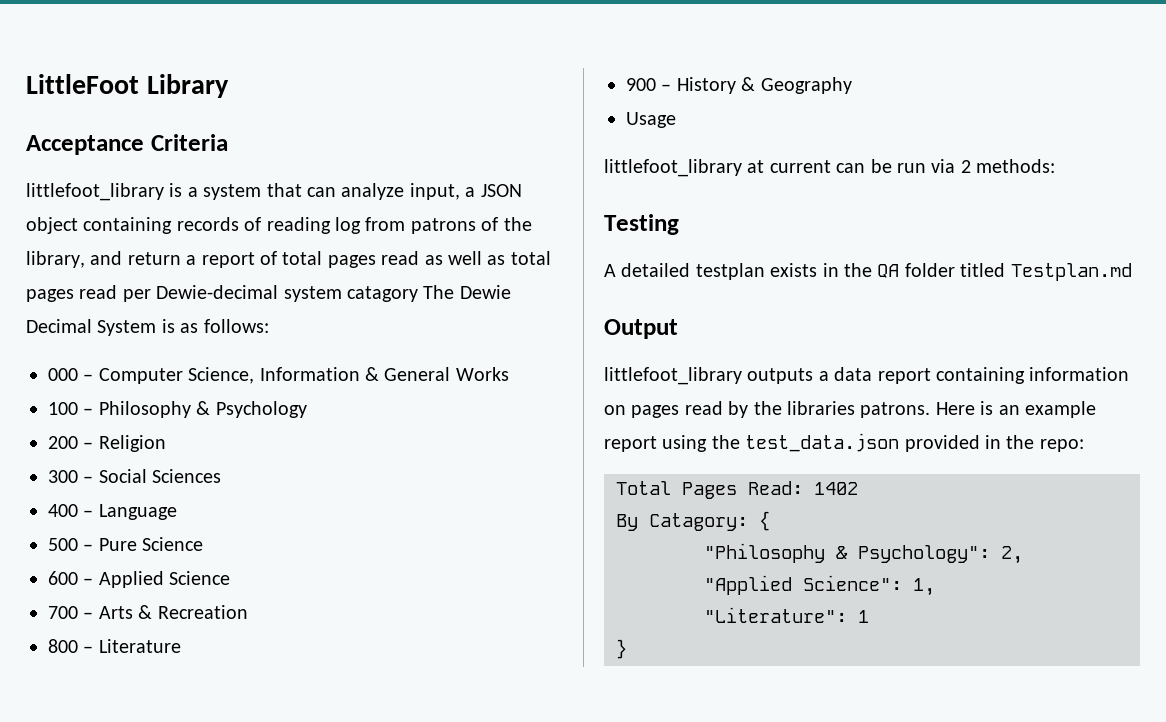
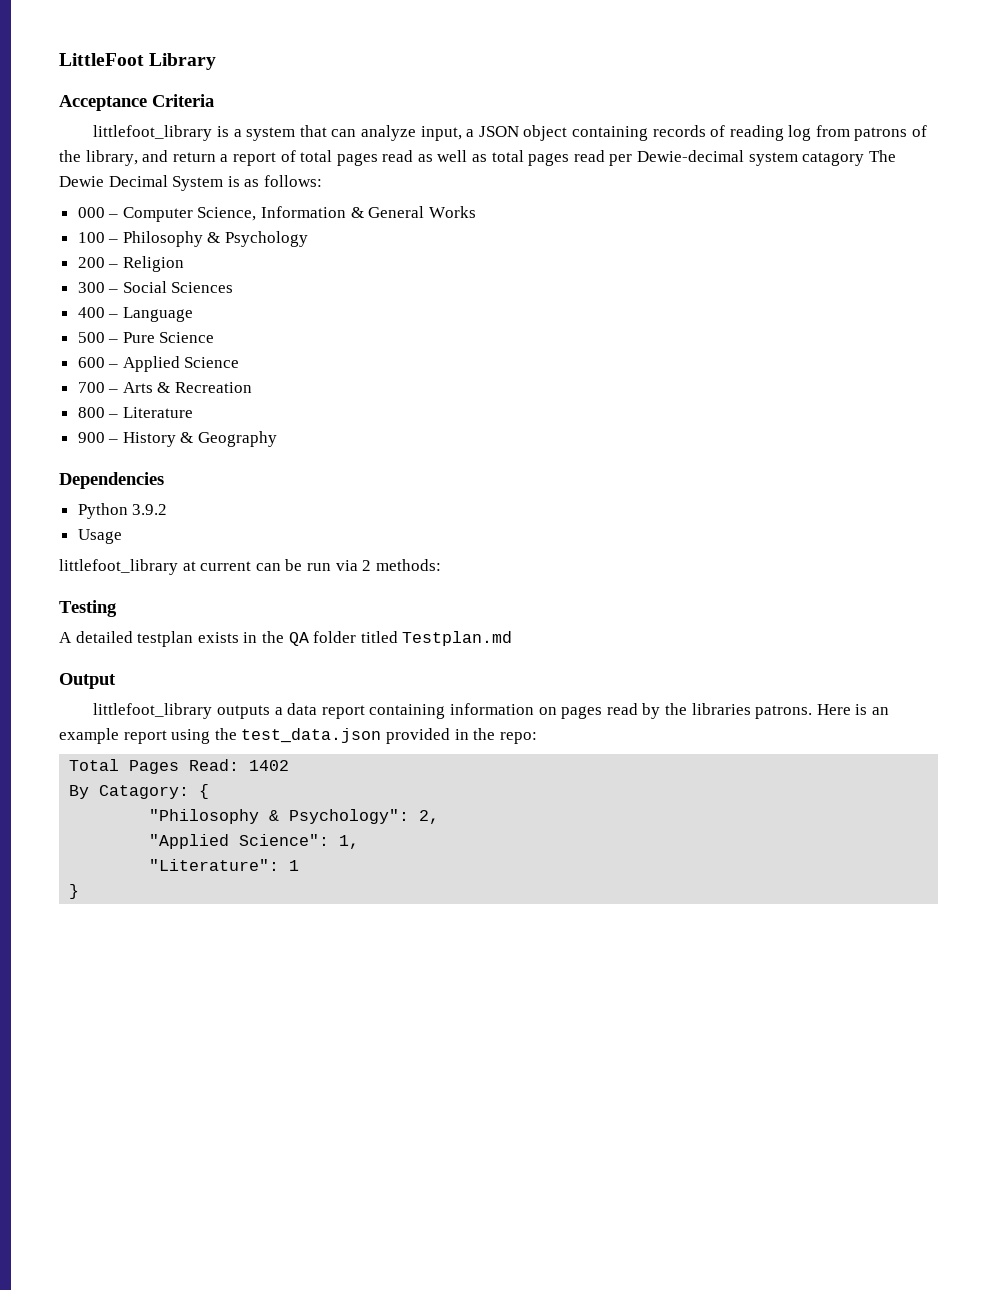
+ Dependencies
+ Python 3.9.2

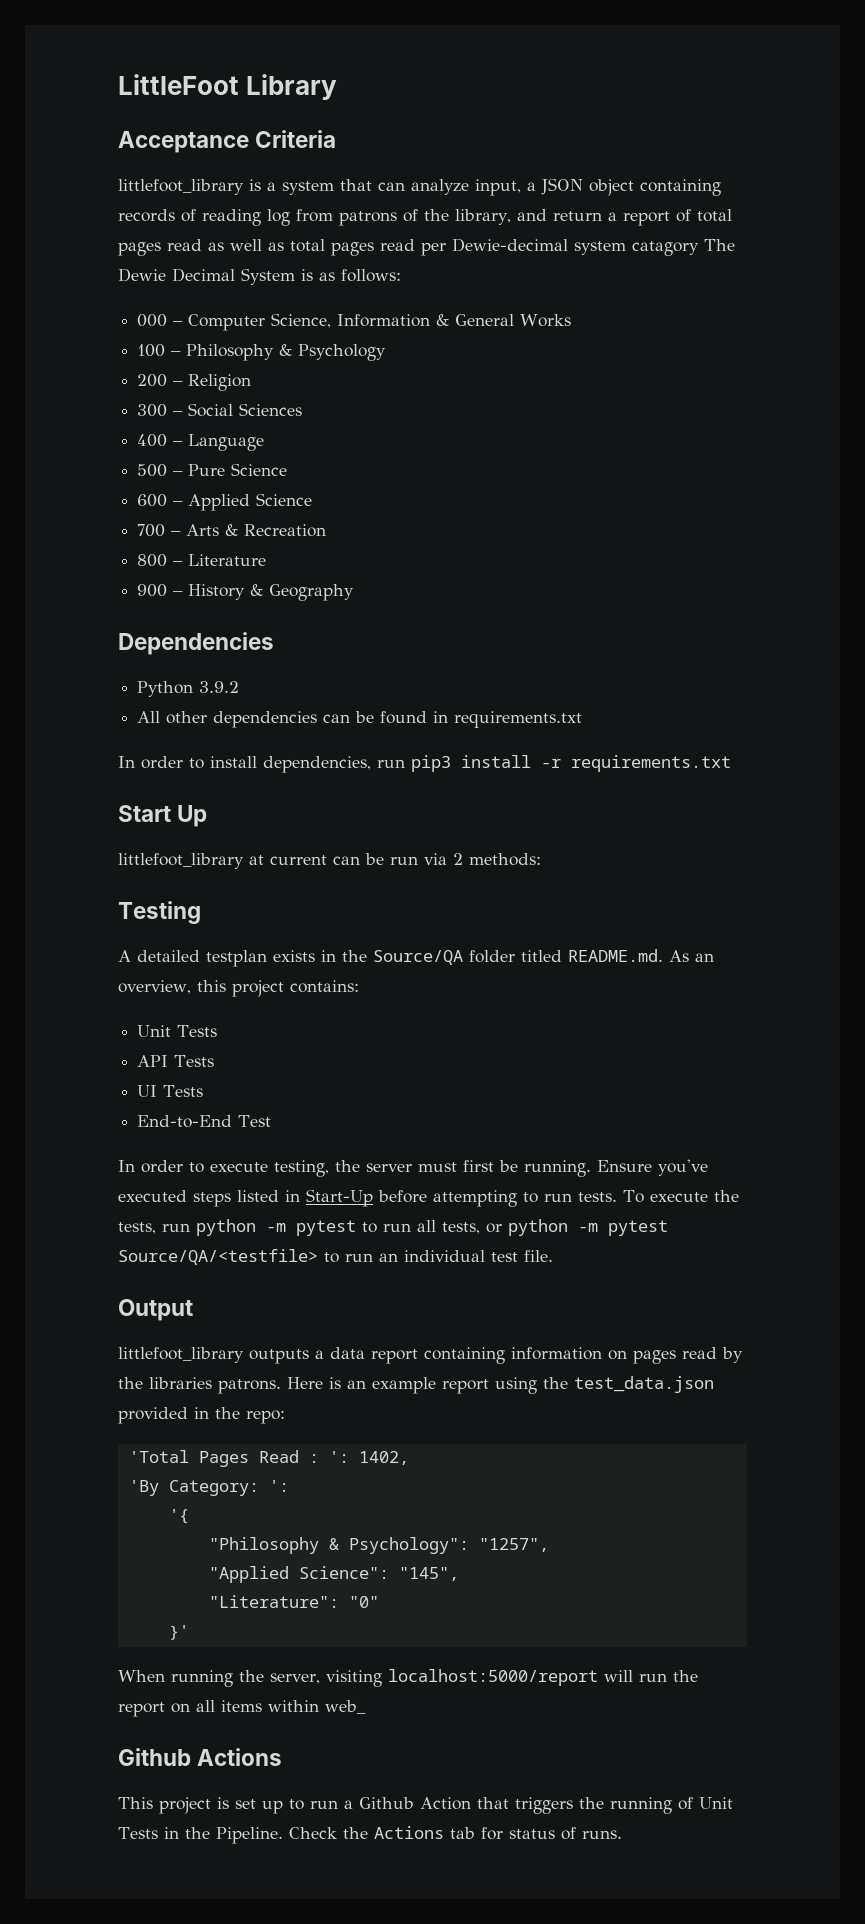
- Usage
+ All other dependencies can be found in requirements.txt
+ In order to install dependencies, run pip3 install -r requirements.txt
+ Start Up
- A detailed testplan exists in the QA folder titled Testplan.md
+ A detailed testplan exists in the Source/QA folder titled README.md. As an overview, this project contains:
+ Unit Tests
+ API Tests
+ UI Tests
+ End-to-End Test
+ In order to execute testing, the server must first be running. Ensure you've executed steps listed in Start-Up before attempting to run tests. To execute the tests, run python -m pytest to run all tests, or python -m pytest Source/QA/<testfile> to run an individual test file.
- Total Pages Read: 1402
- By Catagory: {
+ 'Total Pages Read : ': 1402,
+ 'By Category: ':
+ '{
- "Philosophy & Psychology": 2,
+ "Philosophy & Psychology": "1257",
- "Applied Science": 1,
+ "Applied Science": "145",
- "Literature": 1
- }
+ "Literature": "0"
+ }'
+ When running the server, visiting localhost:5000/report will run the report on all items within web_
+ Github Actions
+ This project is set up to run a Github Action that triggers the running of Unit Tests in the Pipeline. Check the Actions tab for status of runs.

